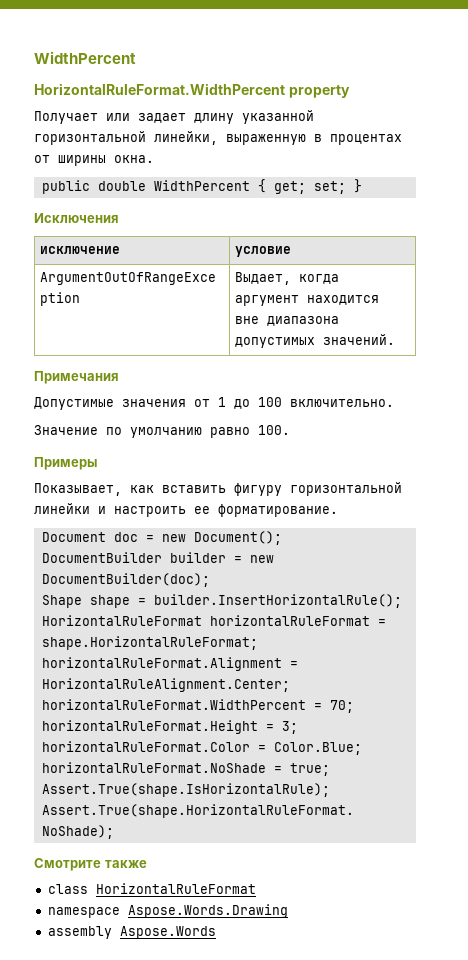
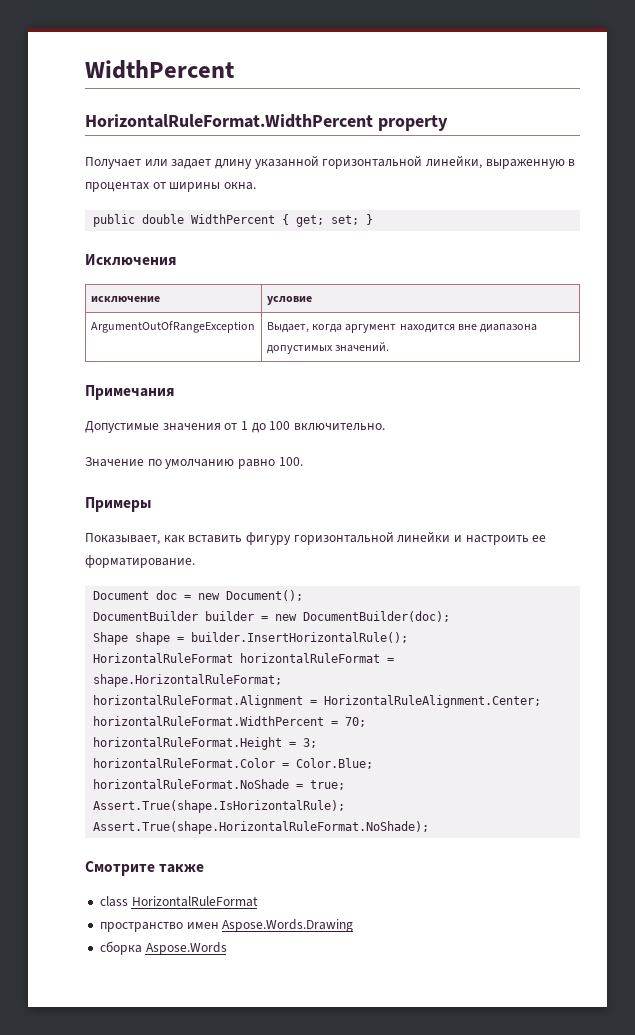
- namespace Aspose.Words.Drawing
+ пространство имен Aspose.Words.Drawing
- assembly Aspose.Words
+ сборка Aspose.Words

